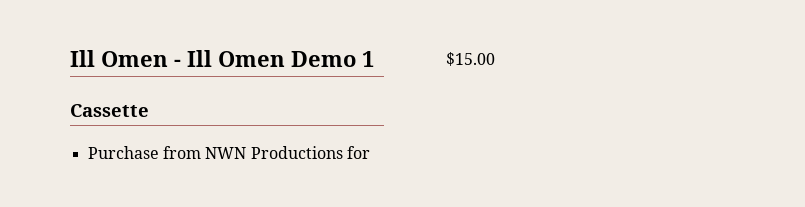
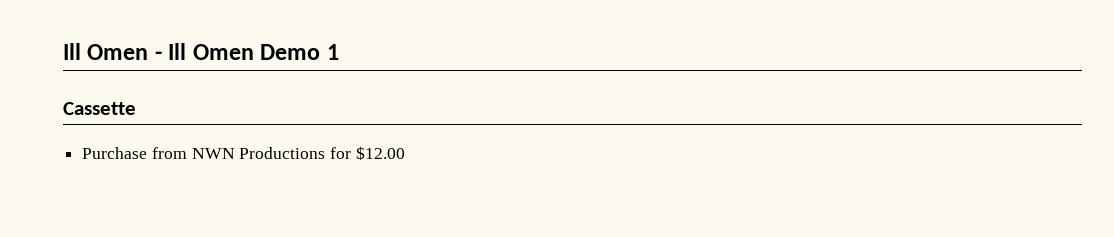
- Purchase from NWN Productions for $15.00
+ Purchase from NWN Productions for $12.00

